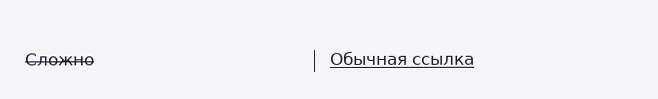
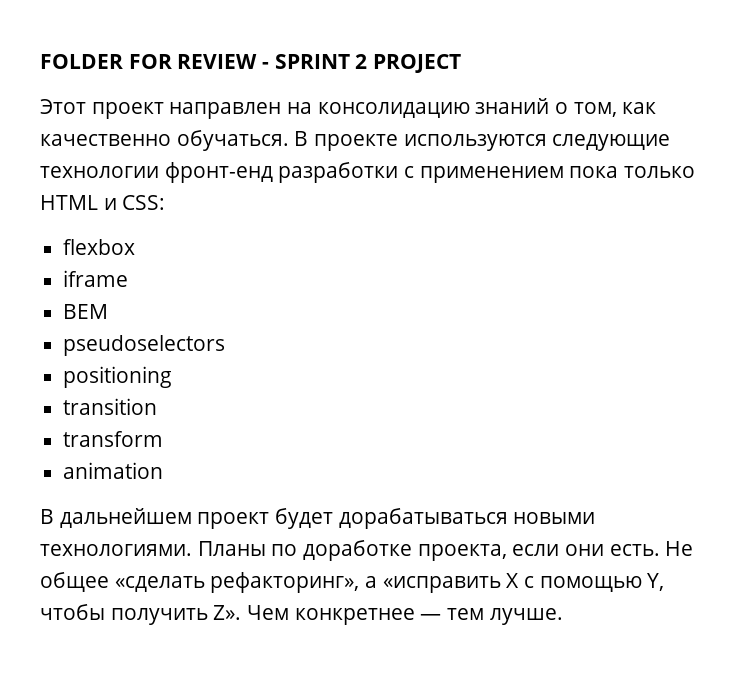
- Сложно
- Обычная ссылка
+ FOLDER FOR REVIEW - SPRINT 2 PROJECT
+ Этот проект направлен на консолидацию знаний о том, как качественно обучаться. В проекте используются следующие технологии фронт-енд разработки с применением пока только HTML и CSS:
+ flexbox
+ iframe
+ BEM
+ pseudoselectors
+ positioning
+ transition
+ transform
+ animation
+ В дальнейшем проект будет дорабатываться новыми технологиями. Планы по доработке проекта, если они есть. Не общее «сделать рефакторинг», а «исправить X с помощью Y, чтобы получить Z». Чем конкретнее — тем лучше.

